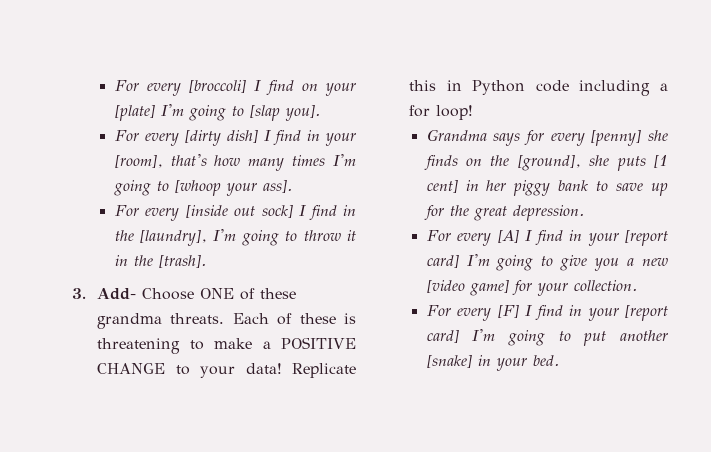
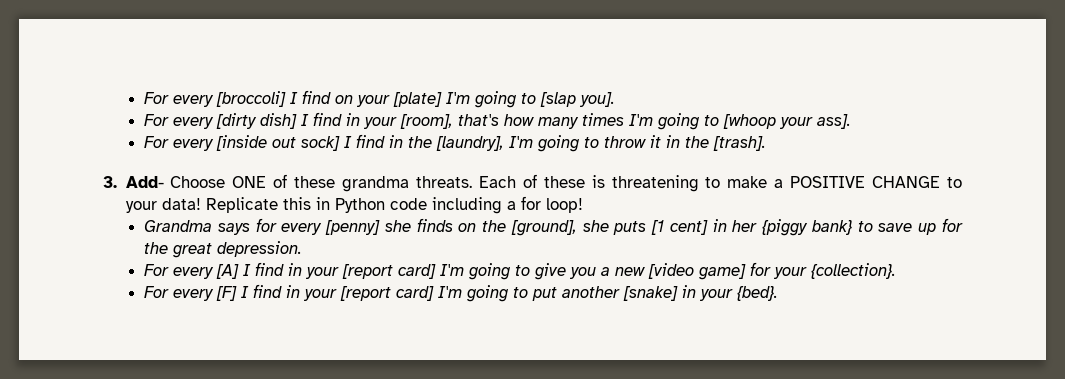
- Grandma says for every [penny] she finds on the [ground], she puts [1 cent] in her piggy bank to save up for the great depression.
+ Grandma says for every [penny] she finds on the [ground], she puts [1 cent] in her {piggy bank} to save up for the great depression.
- For every [A] I find in your [report card] I'm going to give you a new [video game] for your collection.
+ For every [A] I find in your [report card] I'm going to give you a new [video game] for your {collection}.
- For every [F] I find in your [report card] I'm going to put another [snake] in your bed.
+ For every [F] I find in your [report card] I'm going to put another [snake] in your {bed}.

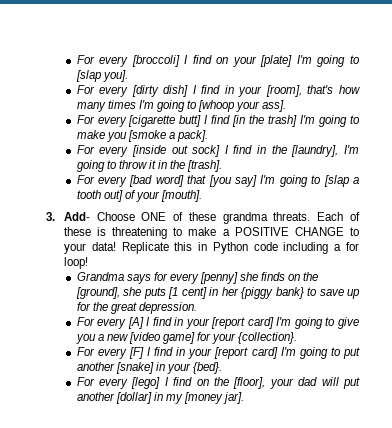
+ For every [cigarette butt] I find [in the trash] I'm going to make you [smoke a pack].
+ For every [bad word] that [you say] I'm going to [slap a tooth out] of your [mouth].
+ For every [lego] I find on the [floor], your dad will put another [dollar] in my [money jar].

